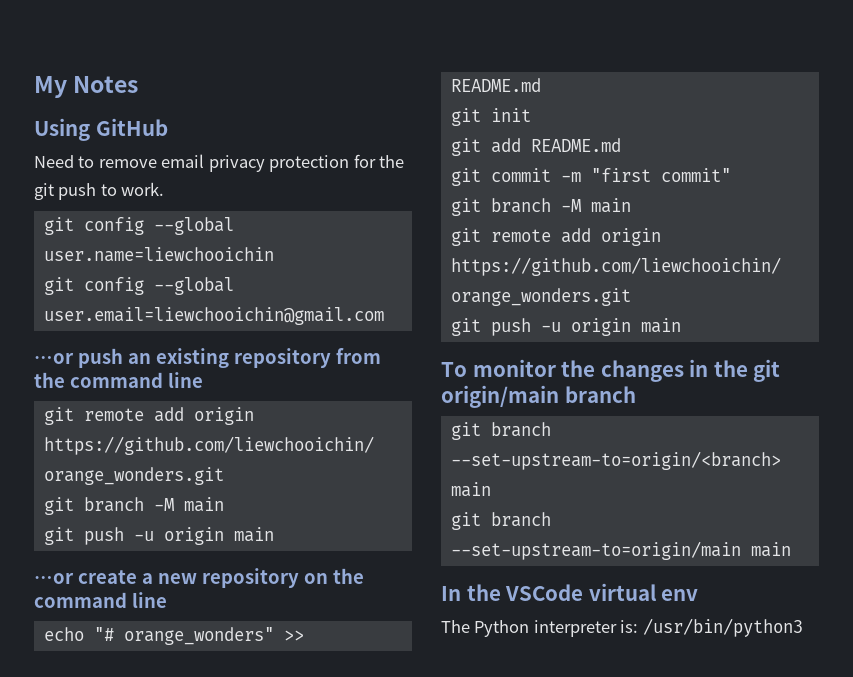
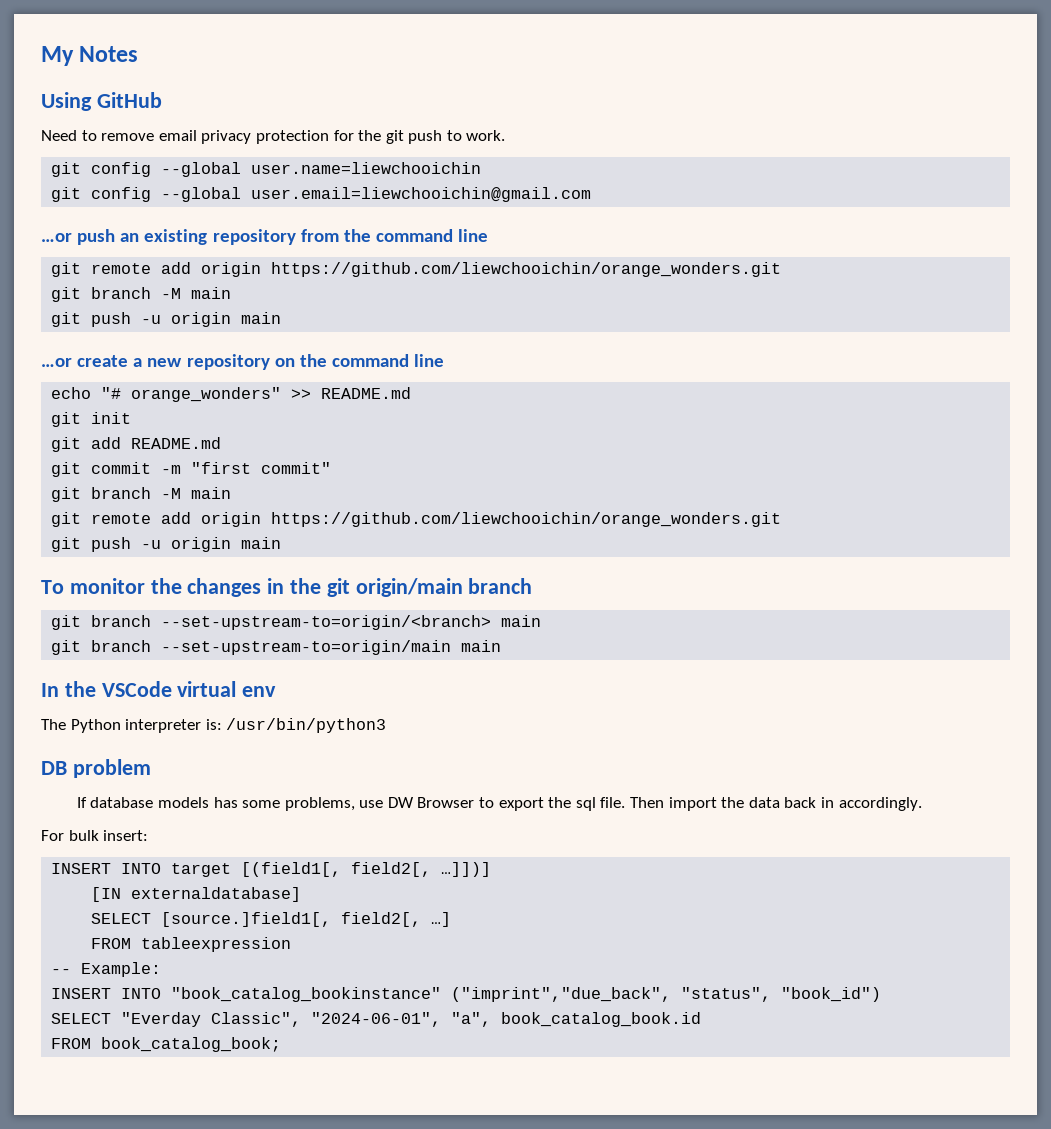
+ DB problem
+ If database models has some problems, use DW Browser to export the sql file. Then import the data back in accordingly.
+ For bulk insert:
+ INSERT INTO target [(field1[, field2[, …]])]
+ [IN externaldatabase]
+ SELECT [source.]field1[, field2[, …]
+ FROM tableexpression
+ -- Example:
+ INSERT INTO "book_catalog_bookinstance" ("imprint","due_back", "status", "book_id")
+ SELECT "Everday Classic", "2024-06-01", "a", book_catalog_book.id
+ FROM book_catalog_book;

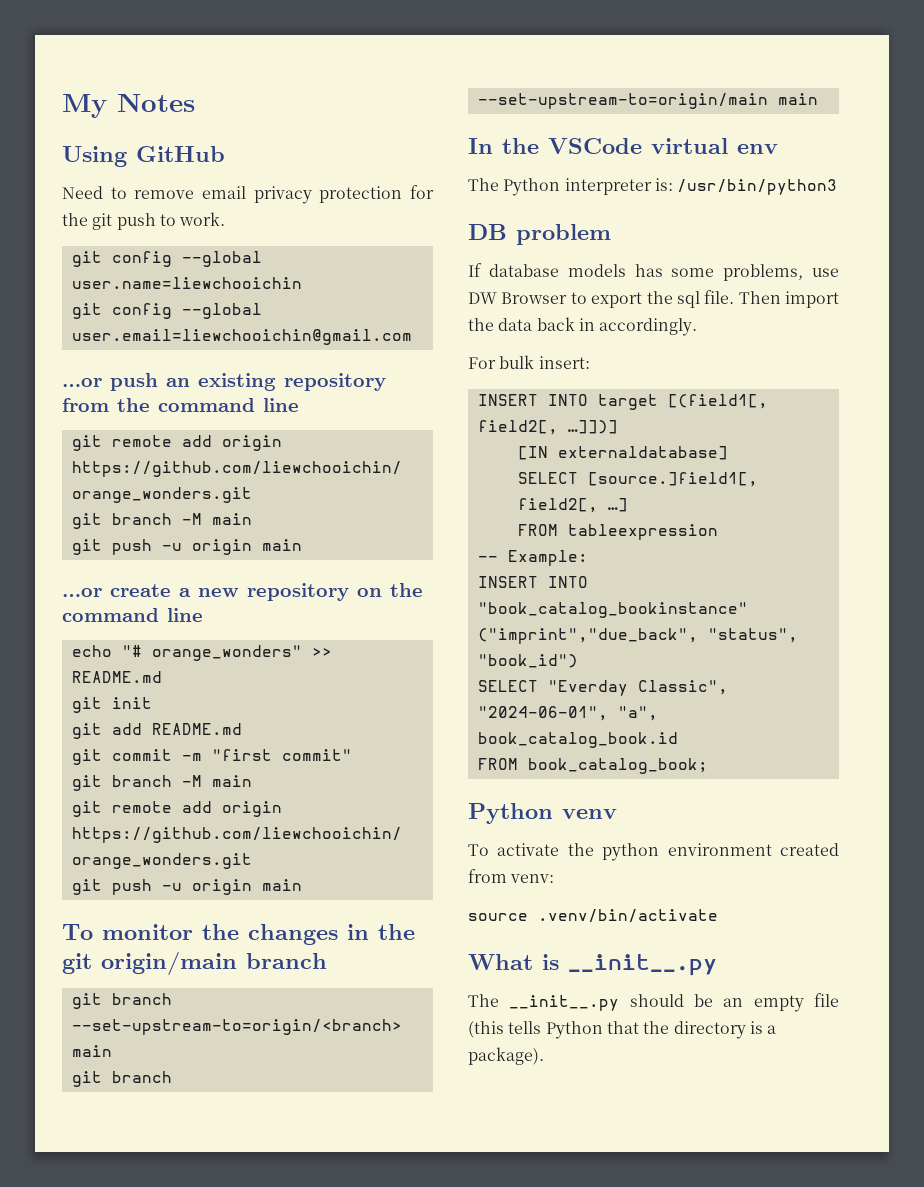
+ Python venv
+ To activate the python environment created from venv:
+ source .venv/bin/activate
+ What is __init__.py
+ The __init__.py should be an empty file (this tells Python that the directory is a package).

